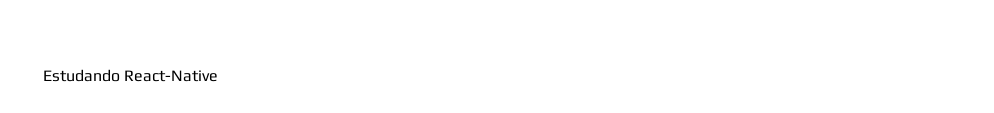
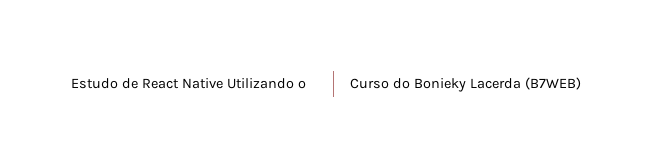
- Estudando React-Native
+ Estudo de React Native Utilizando o Curso do Bonieky Lacerda (B7WEB)

